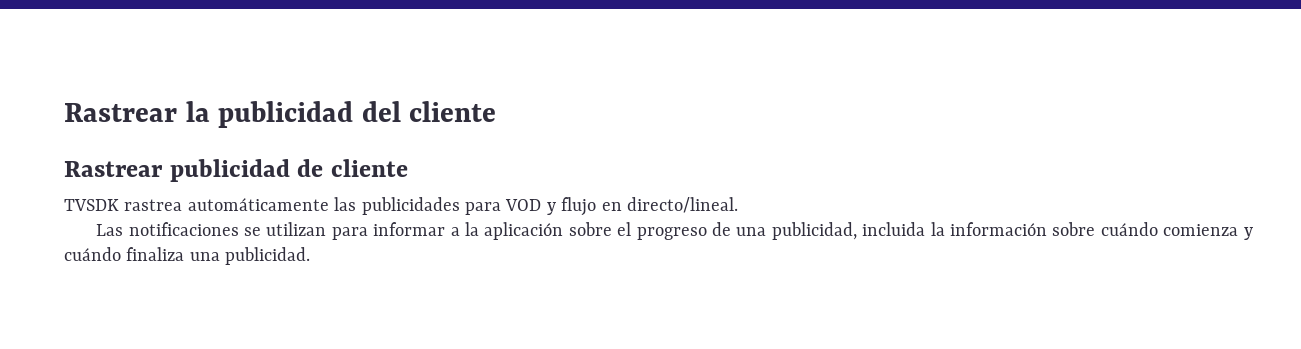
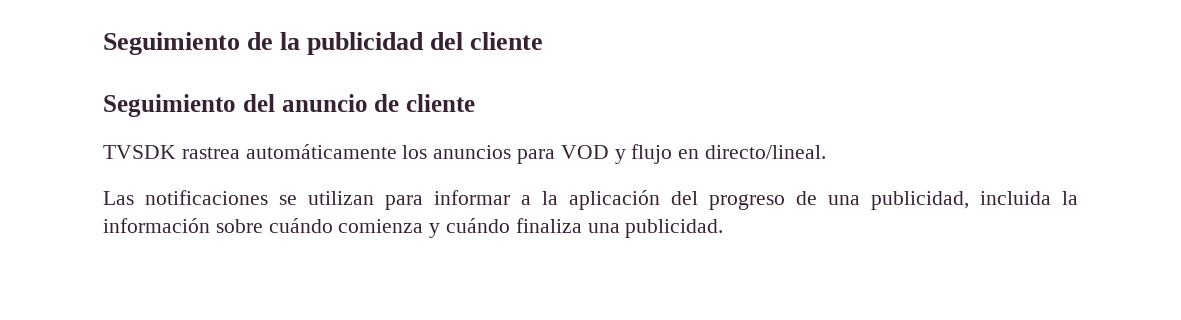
- Rastrear la publicidad del cliente
+ Seguimiento de la publicidad del cliente
- Rastrear publicidad de cliente
+ Seguimiento del anuncio de cliente
- TVSDK rastrea automáticamente las publicidades para VOD y flujo en directo/lineal.
+ TVSDK rastrea automáticamente los anuncios para VOD y flujo en directo/lineal.
- Las notificaciones se utilizan para informar a la aplicación sobre el progreso de una publicidad, incluida la información sobre cuándo comienza y cuándo finaliza una publicidad.
+ Las notificaciones se utilizan para informar a la aplicación del progreso de una publicidad, incluida la información sobre cuándo comienza y cuándo finaliza una publicidad.

